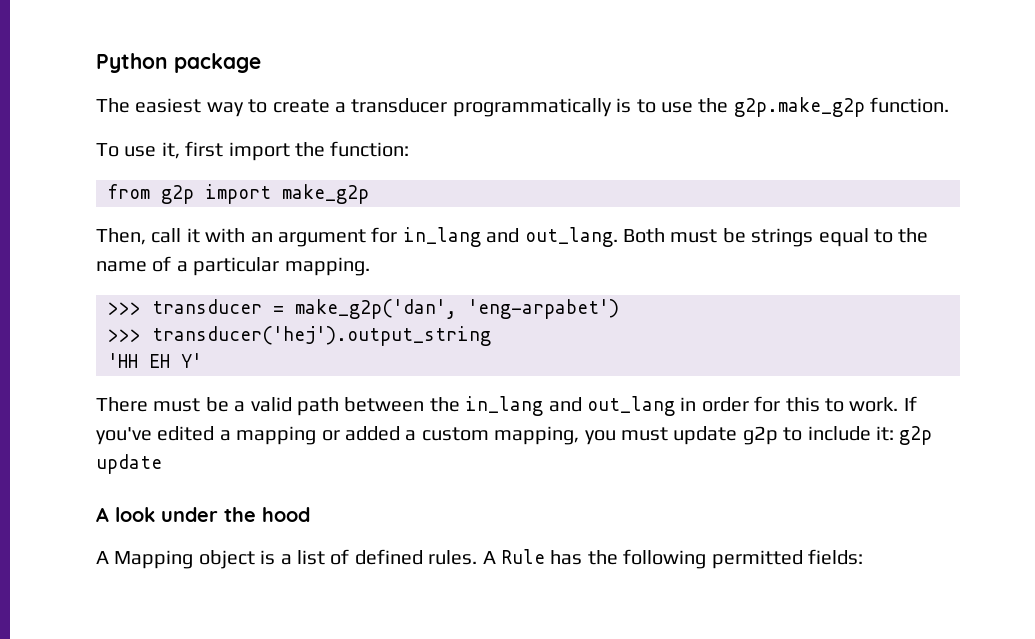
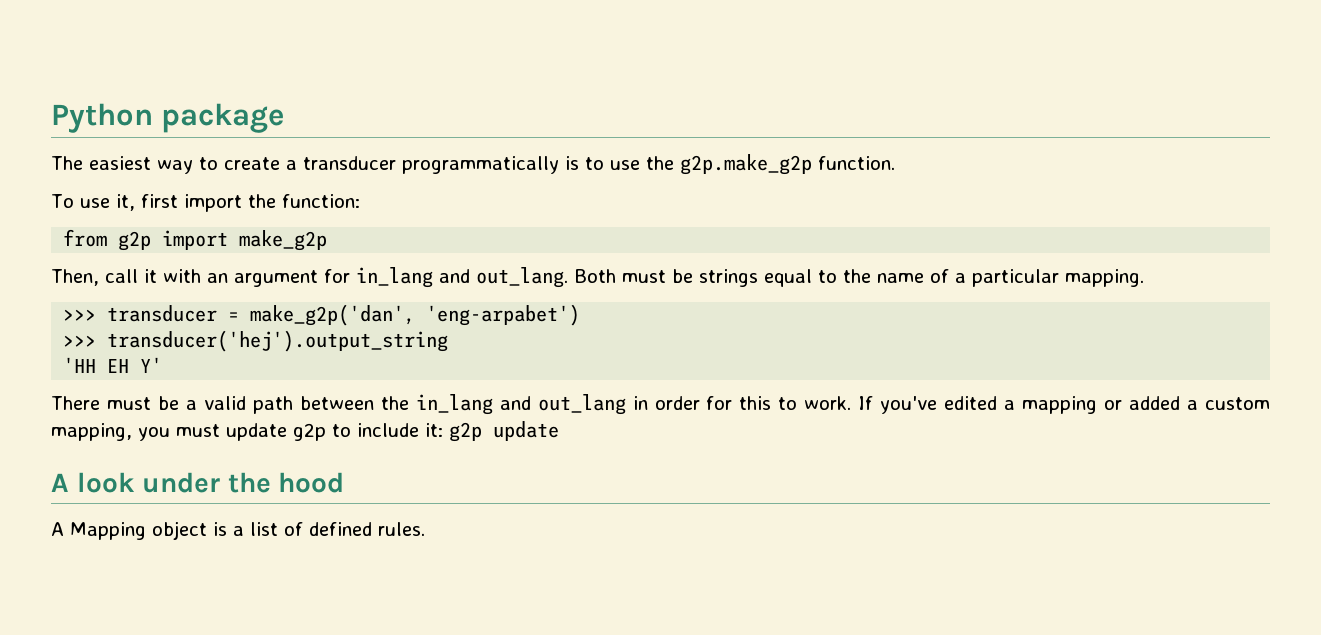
- A Rule has the following permitted fields:

